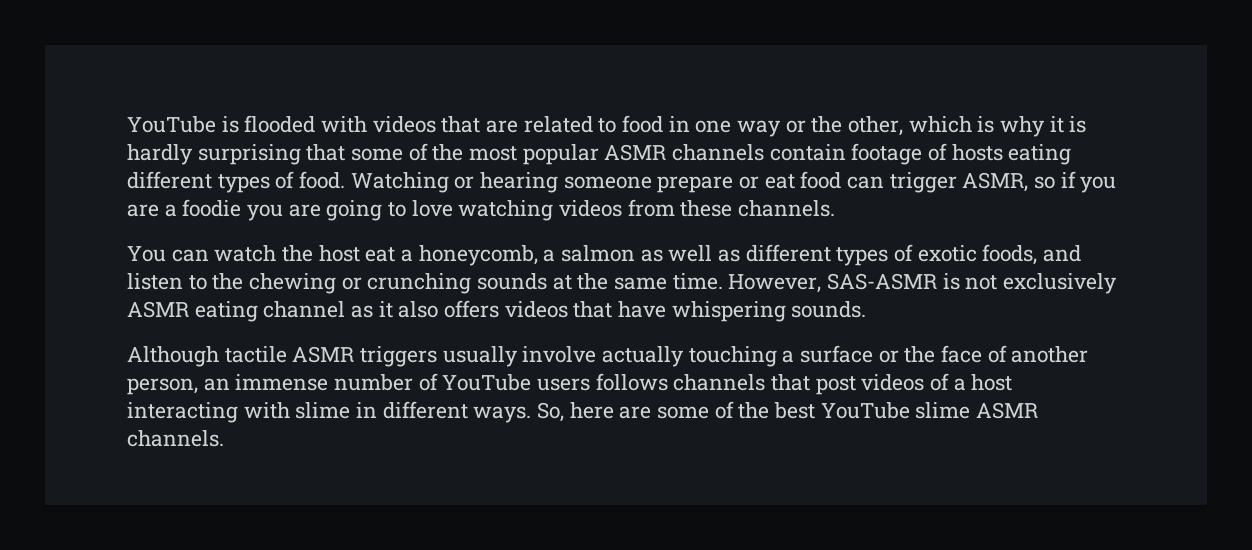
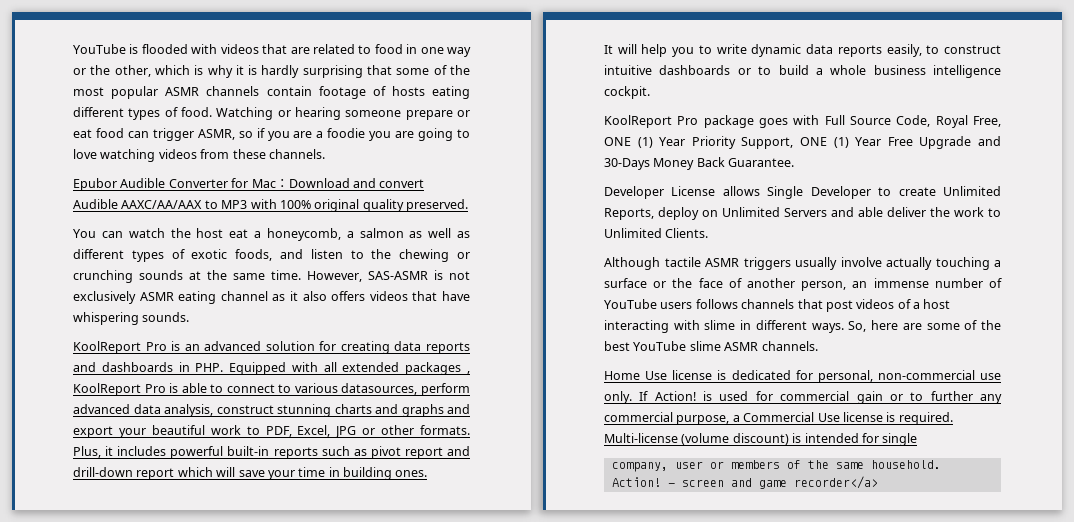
+ Epubor Audible Converter for Mac：Download and convert Audible AAXC/AA/AAX to MP3 with 100% original quality preserved.
+ KoolReport Pro is an advanced solution for creating data reports and dashboards in PHP. Equipped with all extended packages , KoolReport Pro is able to connect to various datasources, perform advanced data analysis, construct stunning charts and graphs and export your beautiful work to PDF, Excel, JPG or other formats. Plus, it includes powerful built-in reports such as pivot report and drill-down report which will save your time in building ones.
+ It will help you to write dynamic data reports easily, to construct intuitive dashboards or to build a whole business intelligence cockpit.
+ KoolReport Pro package goes with Full Source Code, Royal Free, ONE (1) Year Priority Support, ONE (1) Year Free Upgrade and 30-Days Money Back Guarantee.
+ Developer License allows Single Developer to create Unlimited Reports, deploy on Unlimited Servers and able deliver the work to Unlimited Clients.
+ Home Use license is dedicated for personal, non-commercial use only. If Action! is used for commercial gain or to further any commercial purpose, a Commercial Use license is required. Multi-license (volume discount) is intended for single
+ company, user or members of the same household. Action! - screen and game recorder</a>

